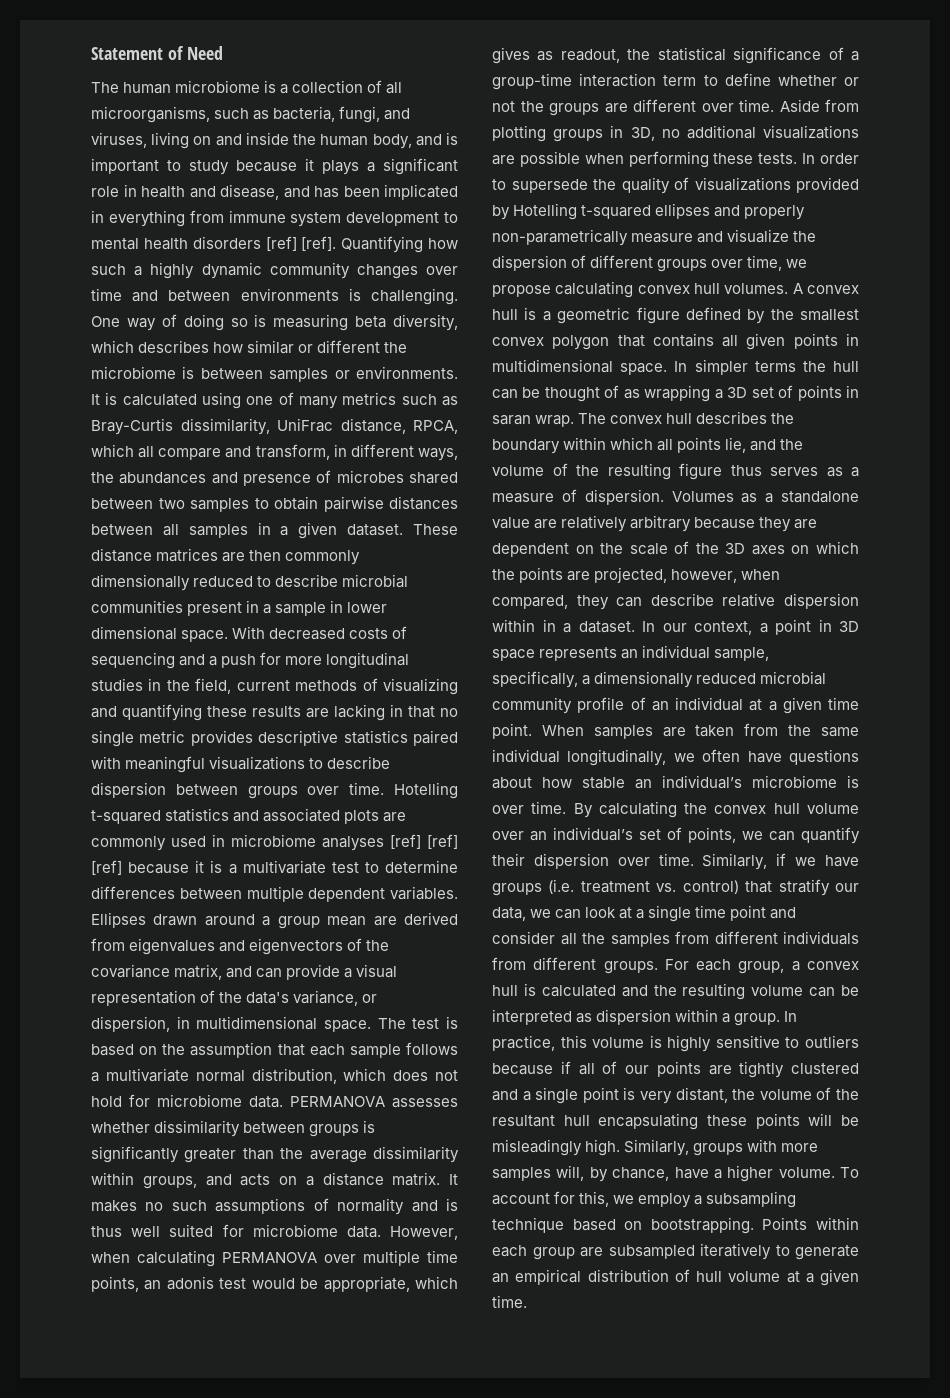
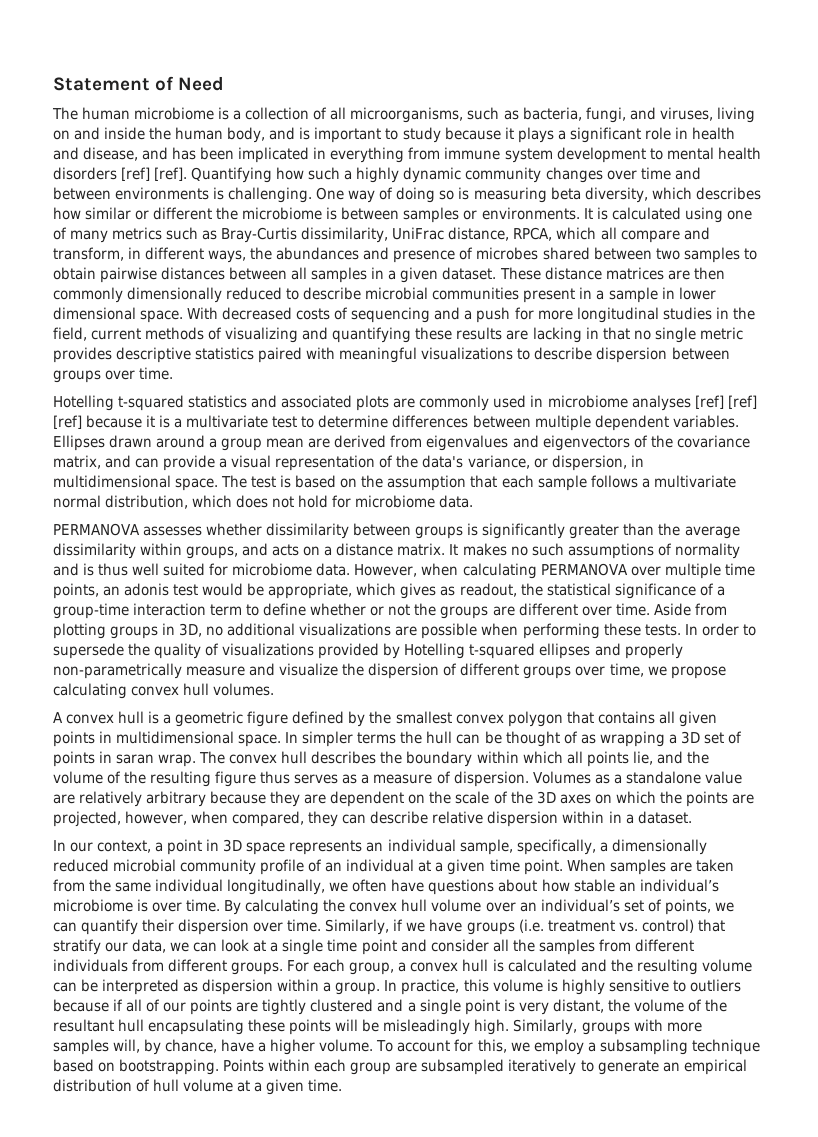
- With decreased costs of sequencing and a push for more longitudinal studies in the field, current methods of visualizing and quantifying these results are lacking in that no single metric provides descriptive statistics paired with meaningful visualizations to describe dispersion between groups over time. Hotelling t-squared statistics and associated plots are commonly used in microbiome analyses [ref] [ref] [ref] because it is a multivariate test to determine differences between multiple dependent variables.
+ With decreased costs of sequencing and a push for more longitudinal studies in the field, current methods of visualizing and quantifying these results are lacking in that no single metric provides descriptive statistics paired with meaningful visualizations to describe dispersion between groups over time.
+ Hotelling t-squared statistics and associated plots are commonly used in microbiome analyses [ref] [ref] [ref] because it is a multivariate test to determine differences between multiple dependent variables.
- The test is based on the assumption that each sample follows a multivariate normal distribution, which does not hold for microbiome data. PERMANOVA assesses whether dissimilarity between groups is significantly greater than the average dissimilarity within groups, and acts on a distance matrix.
+ The test is based on the assumption that each sample follows a multivariate normal distribution, which does not hold for microbiome data.
+ PERMANOVA assesses whether dissimilarity between groups is significantly greater than the average dissimilarity within groups, and acts on a distance matrix.
- In order to supersede the quality of visualizations provided by Hotelling t-squared ellipses and properly non-parametrically measure and visualize the dispersion of different groups over time, we propose calculating convex hull volumes. A convex hull is a geometric figure defined by the smallest convex polygon that contains all given points in multidimensional space.
+ In order to supersede the quality of visualizations provided by Hotelling t-squared ellipses and properly non-parametrically measure and visualize the dispersion of different groups over time, we propose calculating convex hull volumes.
+ A convex hull is a geometric figure defined by the smallest convex polygon that contains all given points in multidimensional space.
- Volumes as a standalone value are relatively arbitrary because they are dependent on the scale of the 3D axes on which the points are projected, however, when compared, they can describe relative dispersion within in a dataset. In our context, a point in 3D space represents an individual sample, specifically, a dimensionally reduced microbial community profile of an individual at a given time point.
+ Volumes as a standalone value are relatively arbitrary because they are dependent on the scale of the 3D axes on which the points are projected, however, when compared, they can describe relative dispersion within in a dataset.
+ In our context, a point in 3D space represents an individual sample, specifically, a dimensionally reduced microbial community profile of an individual at a given time point.

